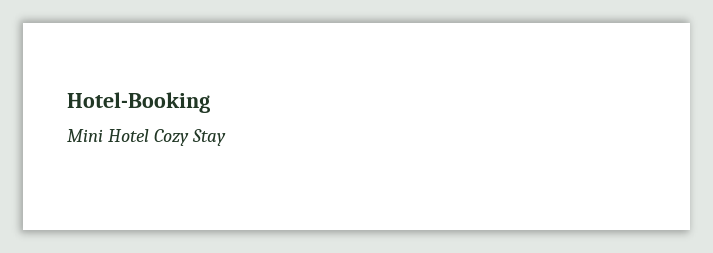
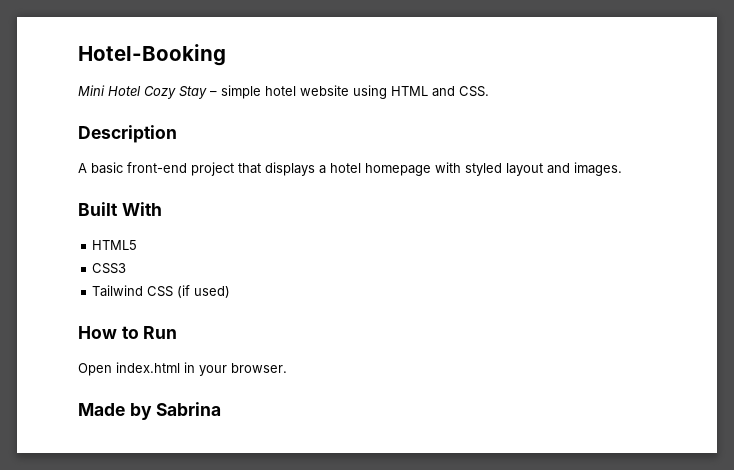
- Mini Hotel Cozy Stay
+ Mini Hotel Cozy Stay – simple hotel website using HTML and CSS.
+ Description
+ A basic front-end project that displays a hotel homepage with styled layout and images.
+ Built With
+ HTML5
+ CSS3
+ Tailwind CSS (if used)
+ How to Run
+ Open index.html in your browser.
+ Made by Sabrina

